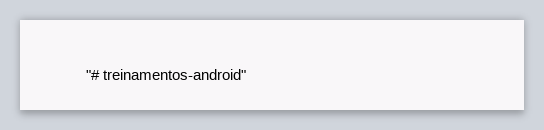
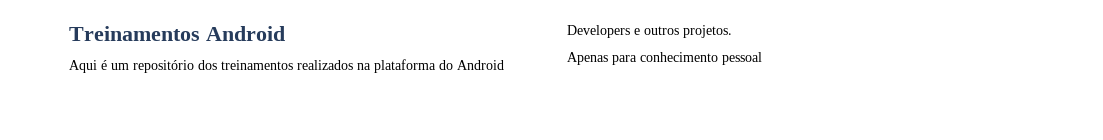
- "# treinamentos-android"
+ Treinamentos Android
+ Aqui é um repositório dos treinamentos realizados na plataforma do Android Developers e outros projetos.
+ Apenas para conhecimento pessoal

